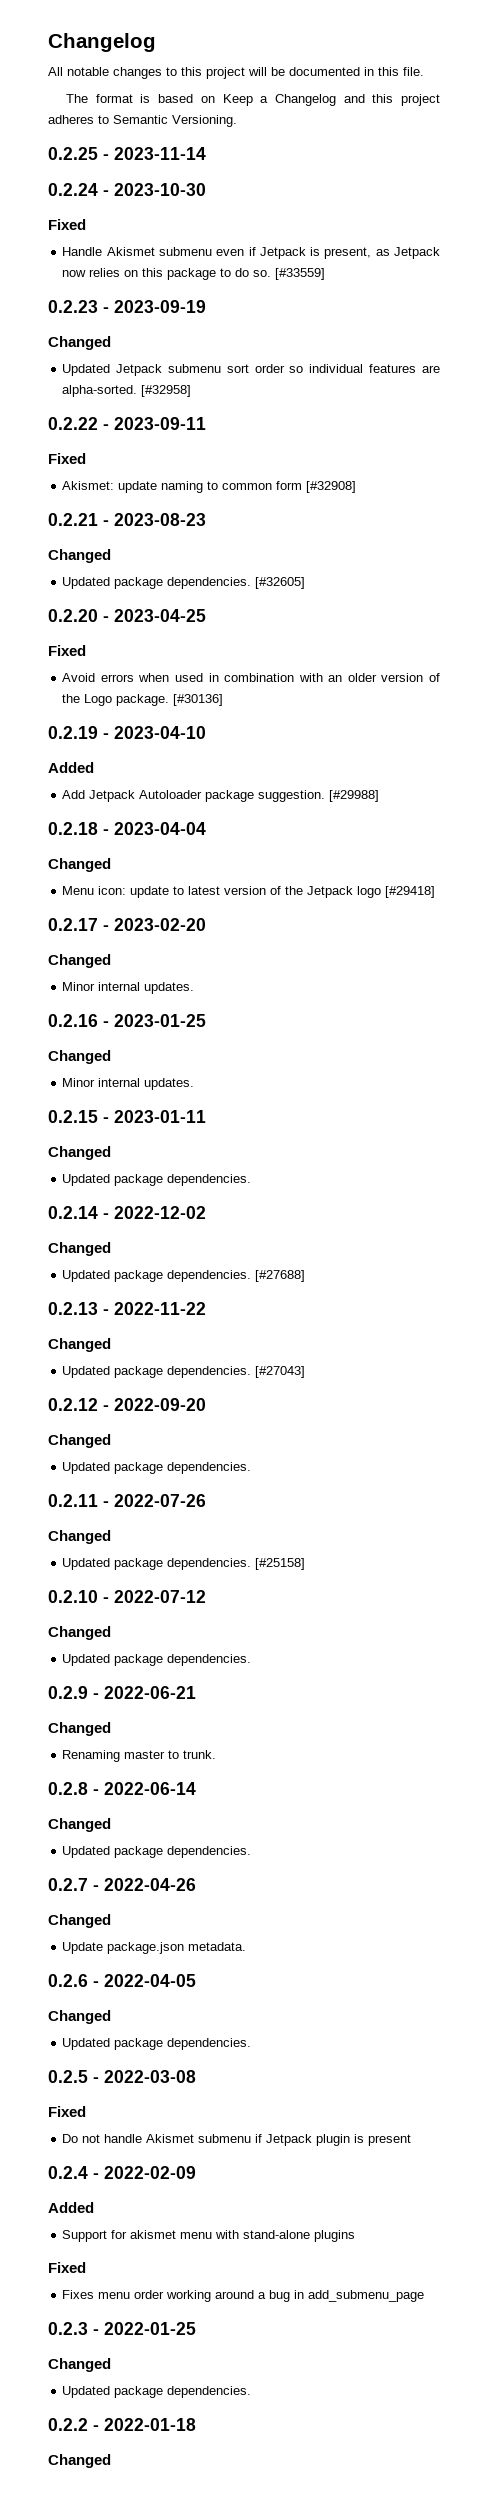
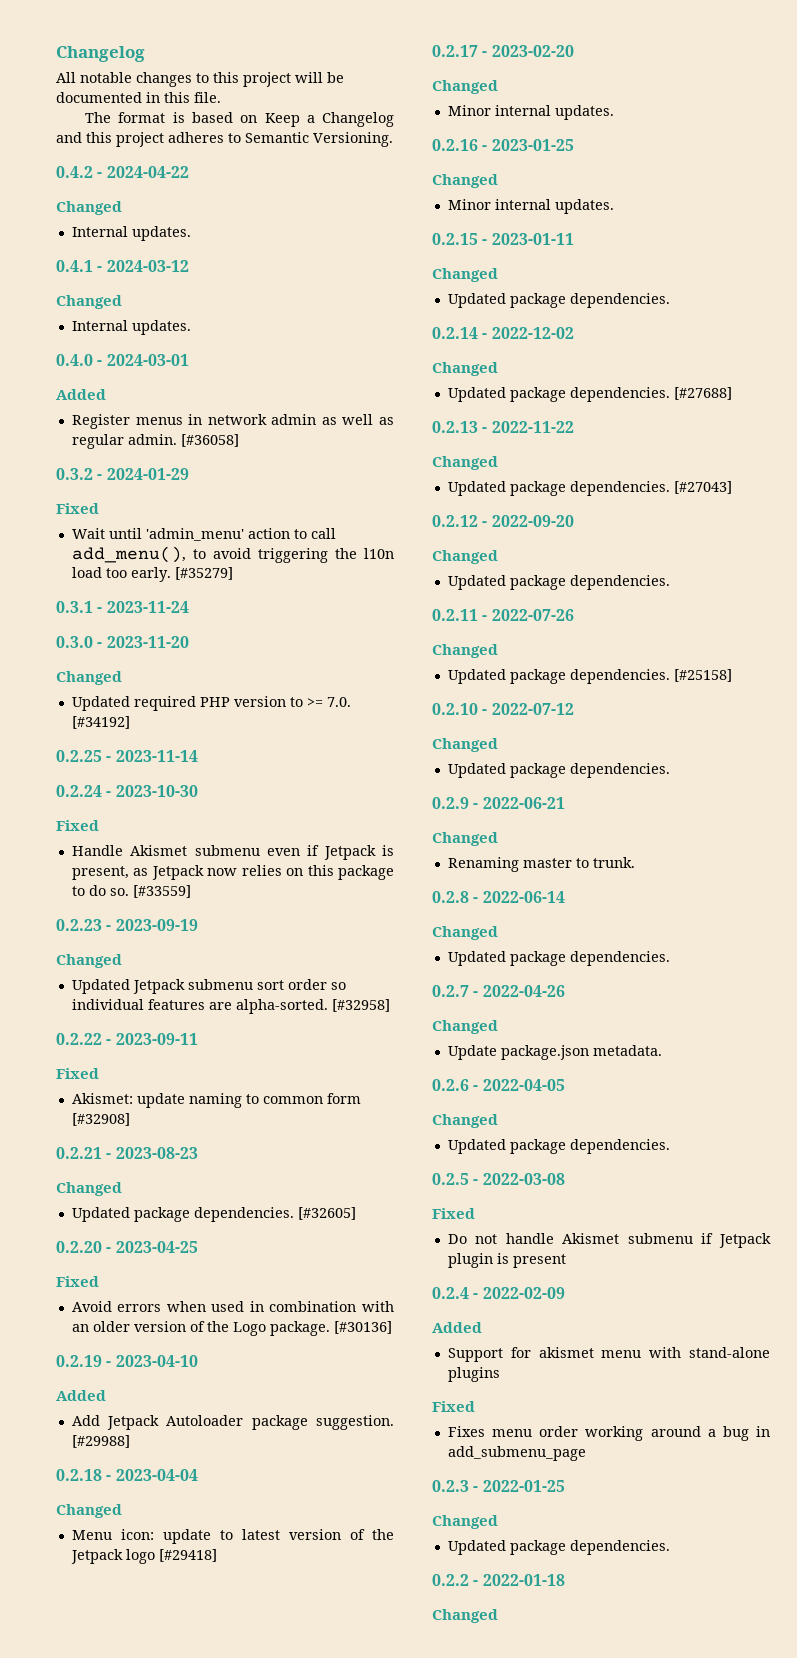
+ 0.4.2 - 2024-04-22
+ Changed
+ Internal updates.
+ 0.4.1 - 2024-03-12
+ Changed
+ Internal updates.
+ 0.4.0 - 2024-03-01
+ Added
+ Register menus in network admin as well as regular admin. [#36058]
+ 0.3.2 - 2024-01-29
+ Fixed
+ Wait until 'admin_menu' action to call add_menu(), to avoid triggering the l10n load too early. [#35279]
+ 0.3.1 - 2023-11-24
+ 0.3.0 - 2023-11-20
+ Changed
+ Updated required PHP version to >= 7.0. [#34192]

